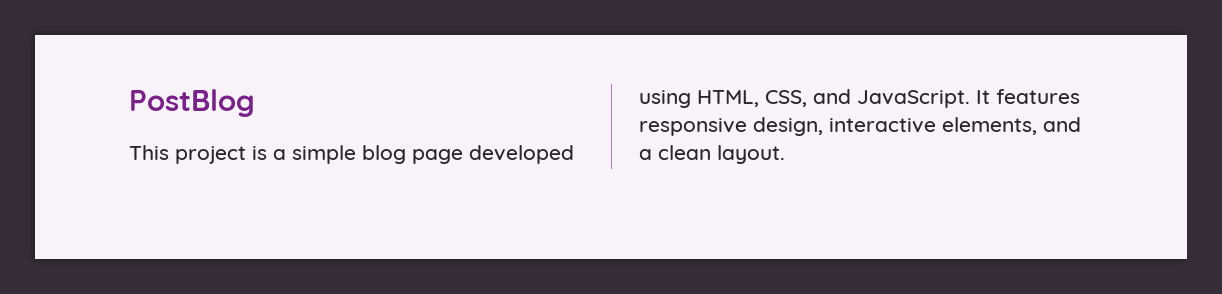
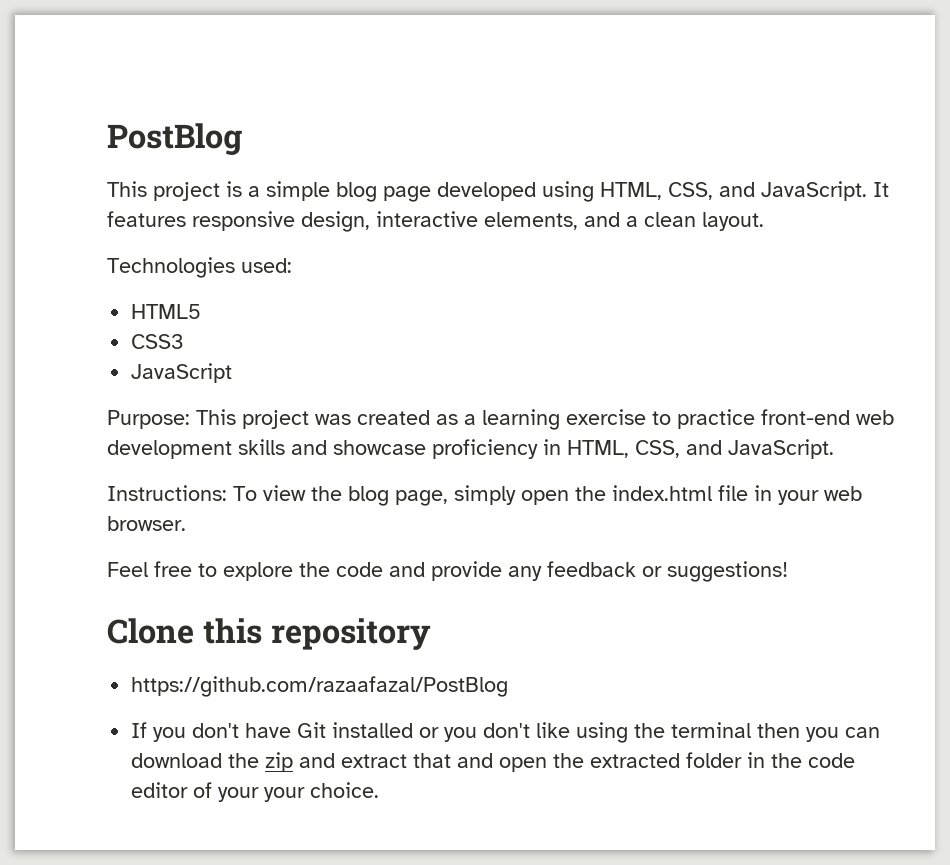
+ Technologies used:
+ HTML5
+ CSS3
+ JavaScript
+ Purpose: This project was created as a learning exercise to practice front-end web development skills and showcase proficiency in HTML, CSS, and JavaScript.
+ Instructions: To view the blog page, simply open the index.html file in your web browser.
+ Feel free to explore the code and provide any feedback or suggestions!
+ Clone this repository
+ https://github.com/razaafazal/PostBlog
+ If you don't have Git installed or you don't like using the terminal then you can download the zip and extract that and open the extracted folder in the code editor of your your choice.

